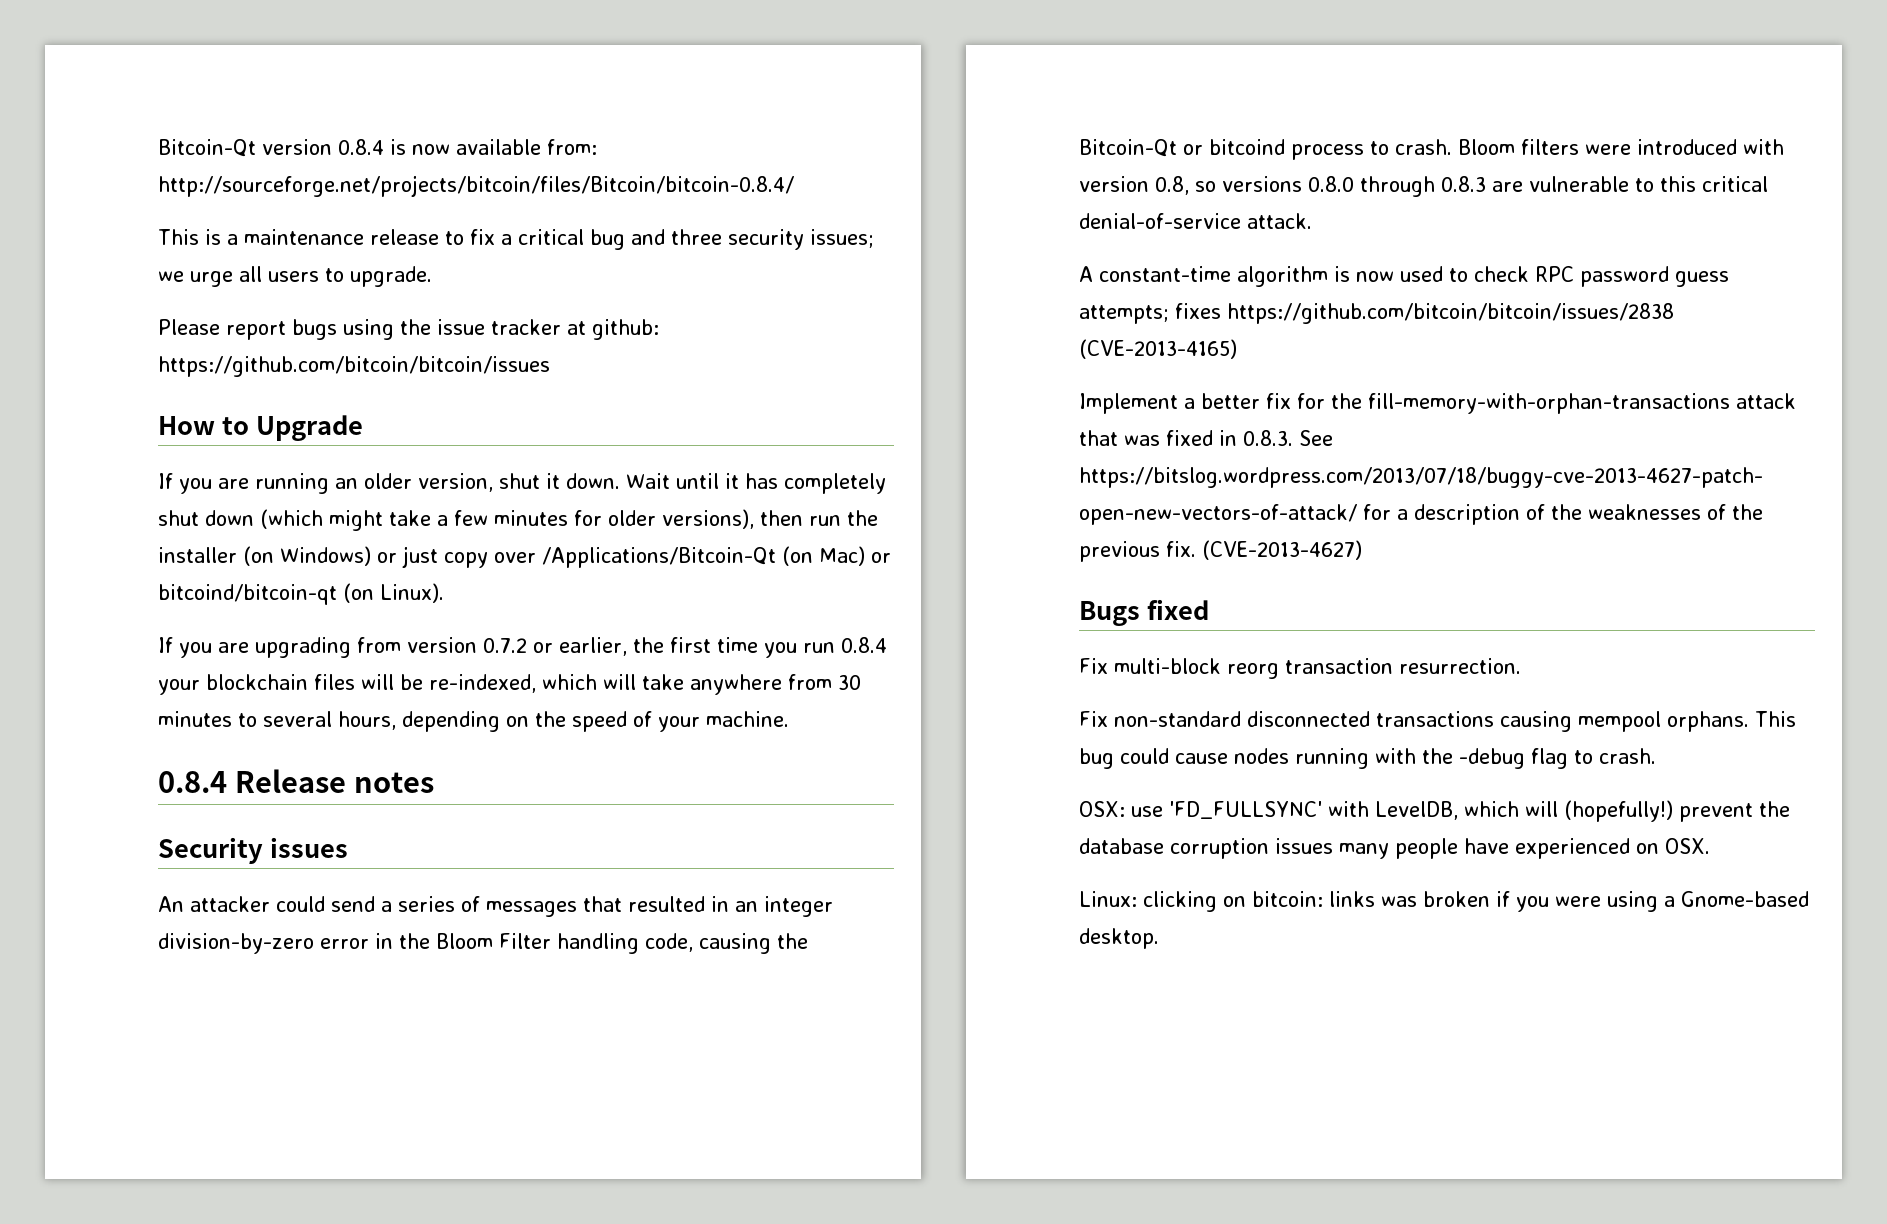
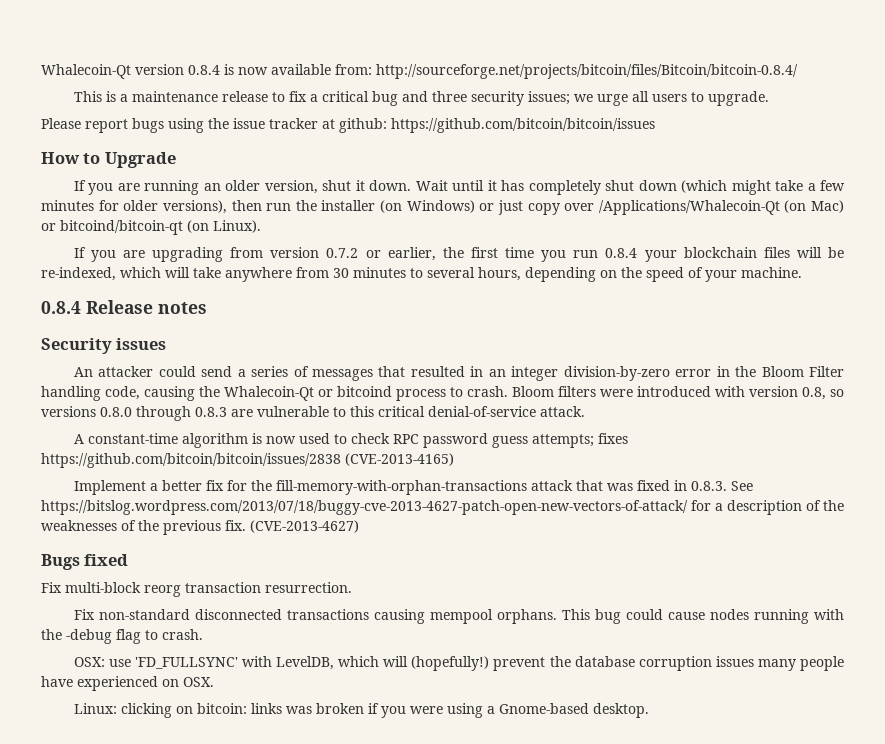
- Bitcoin-Qt version 0.8.4 is now available from: http://sourceforge.net/projects/bitcoin/files/Bitcoin/bitcoin-0.8.4/
+ Whalecoin-Qt version 0.8.4 is now available from: http://sourceforge.net/projects/bitcoin/files/Bitcoin/bitcoin-0.8.4/
- Wait until it has completely shut down (which might take a few minutes for older versions), then run the installer (on Windows) or just copy over /Applications/Bitcoin-Qt (on Mac) or bitcoind/bitcoin-qt (on Linux).
+ Wait until it has completely shut down (which might take a few minutes for older versions), then run the installer (on Windows) or just copy over /Applications/Whalecoin-Qt (on Mac) or bitcoind/bitcoin-qt (on Linux).
- An attacker could send a series of messages that resulted in an integer division-by-zero error in the Bloom Filter handling code, causing the Bitcoin-Qt or bitcoind process to crash.
+ An attacker could send a series of messages that resulted in an integer division-by-zero error in the Bloom Filter handling code, causing the Whalecoin-Qt or bitcoind process to crash.

